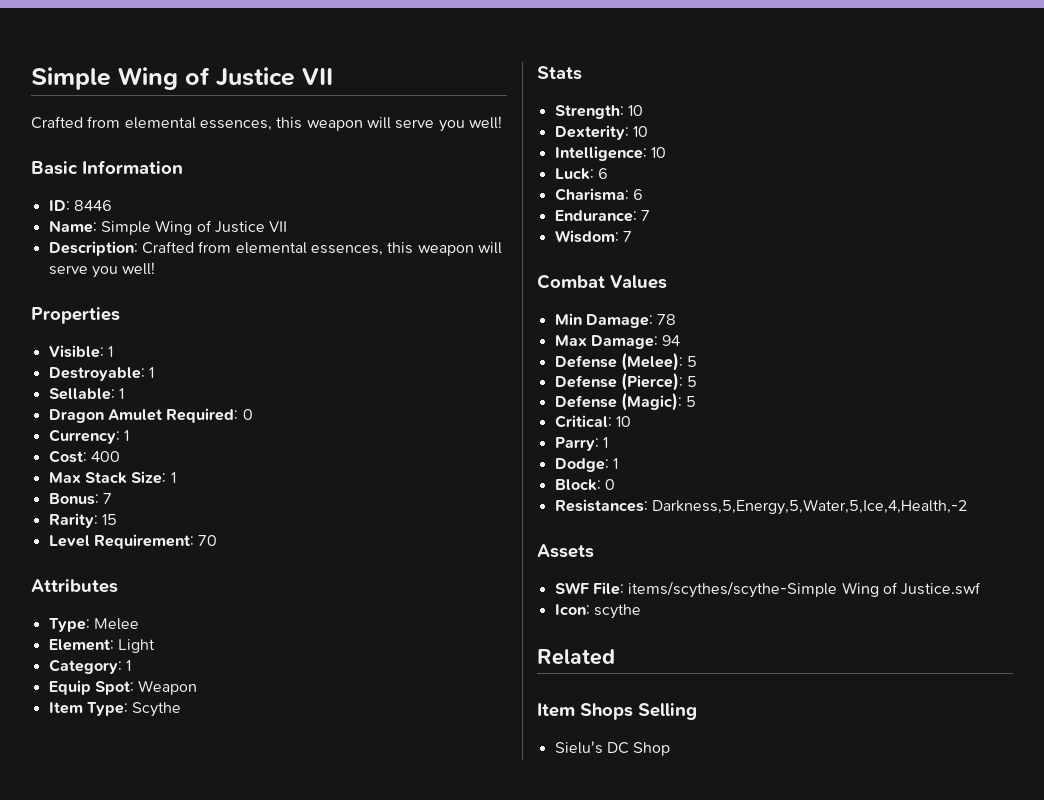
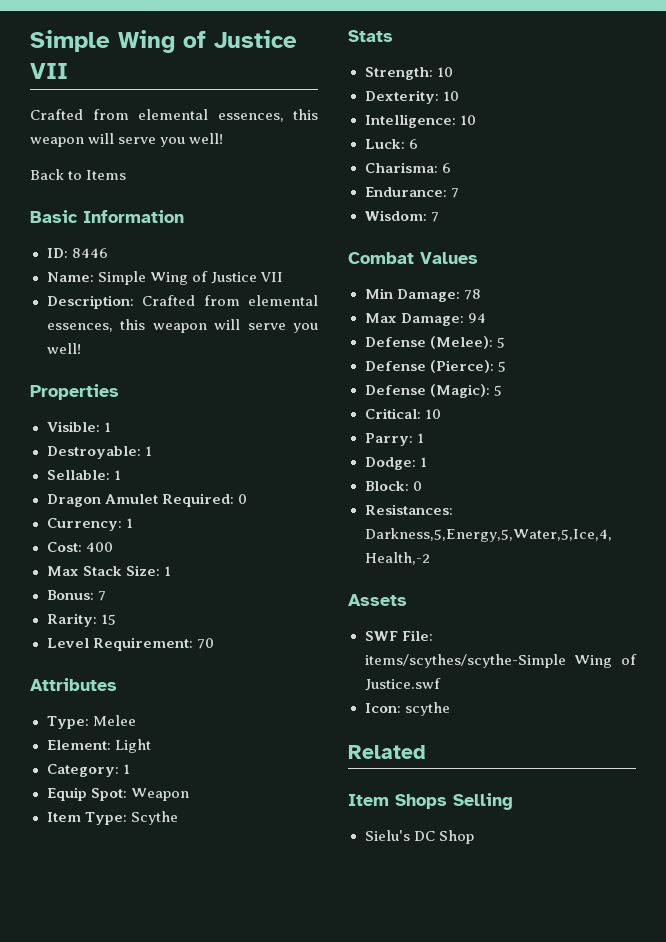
+ Back to Items

